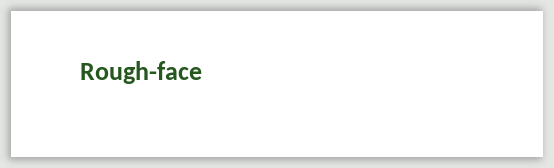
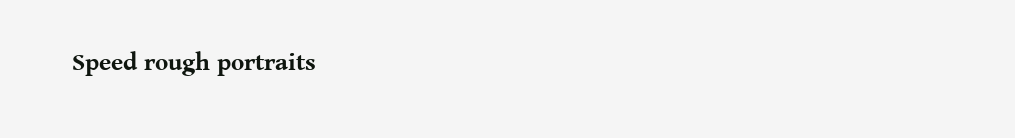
- Rough-face
+ Speed rough portraits

